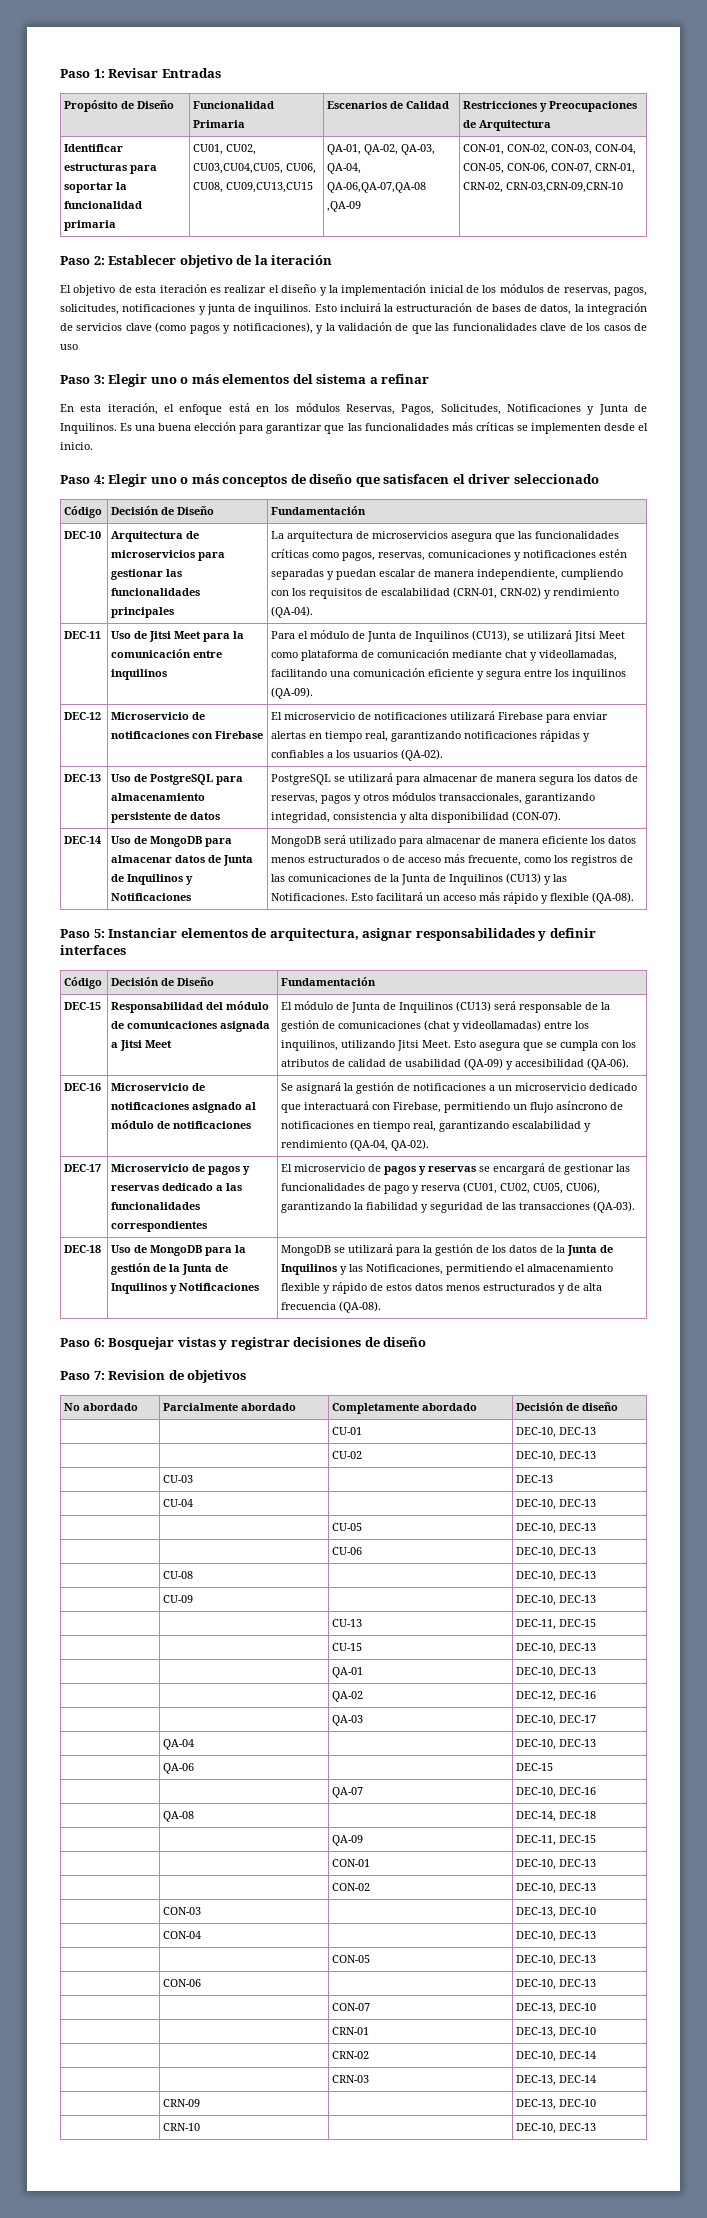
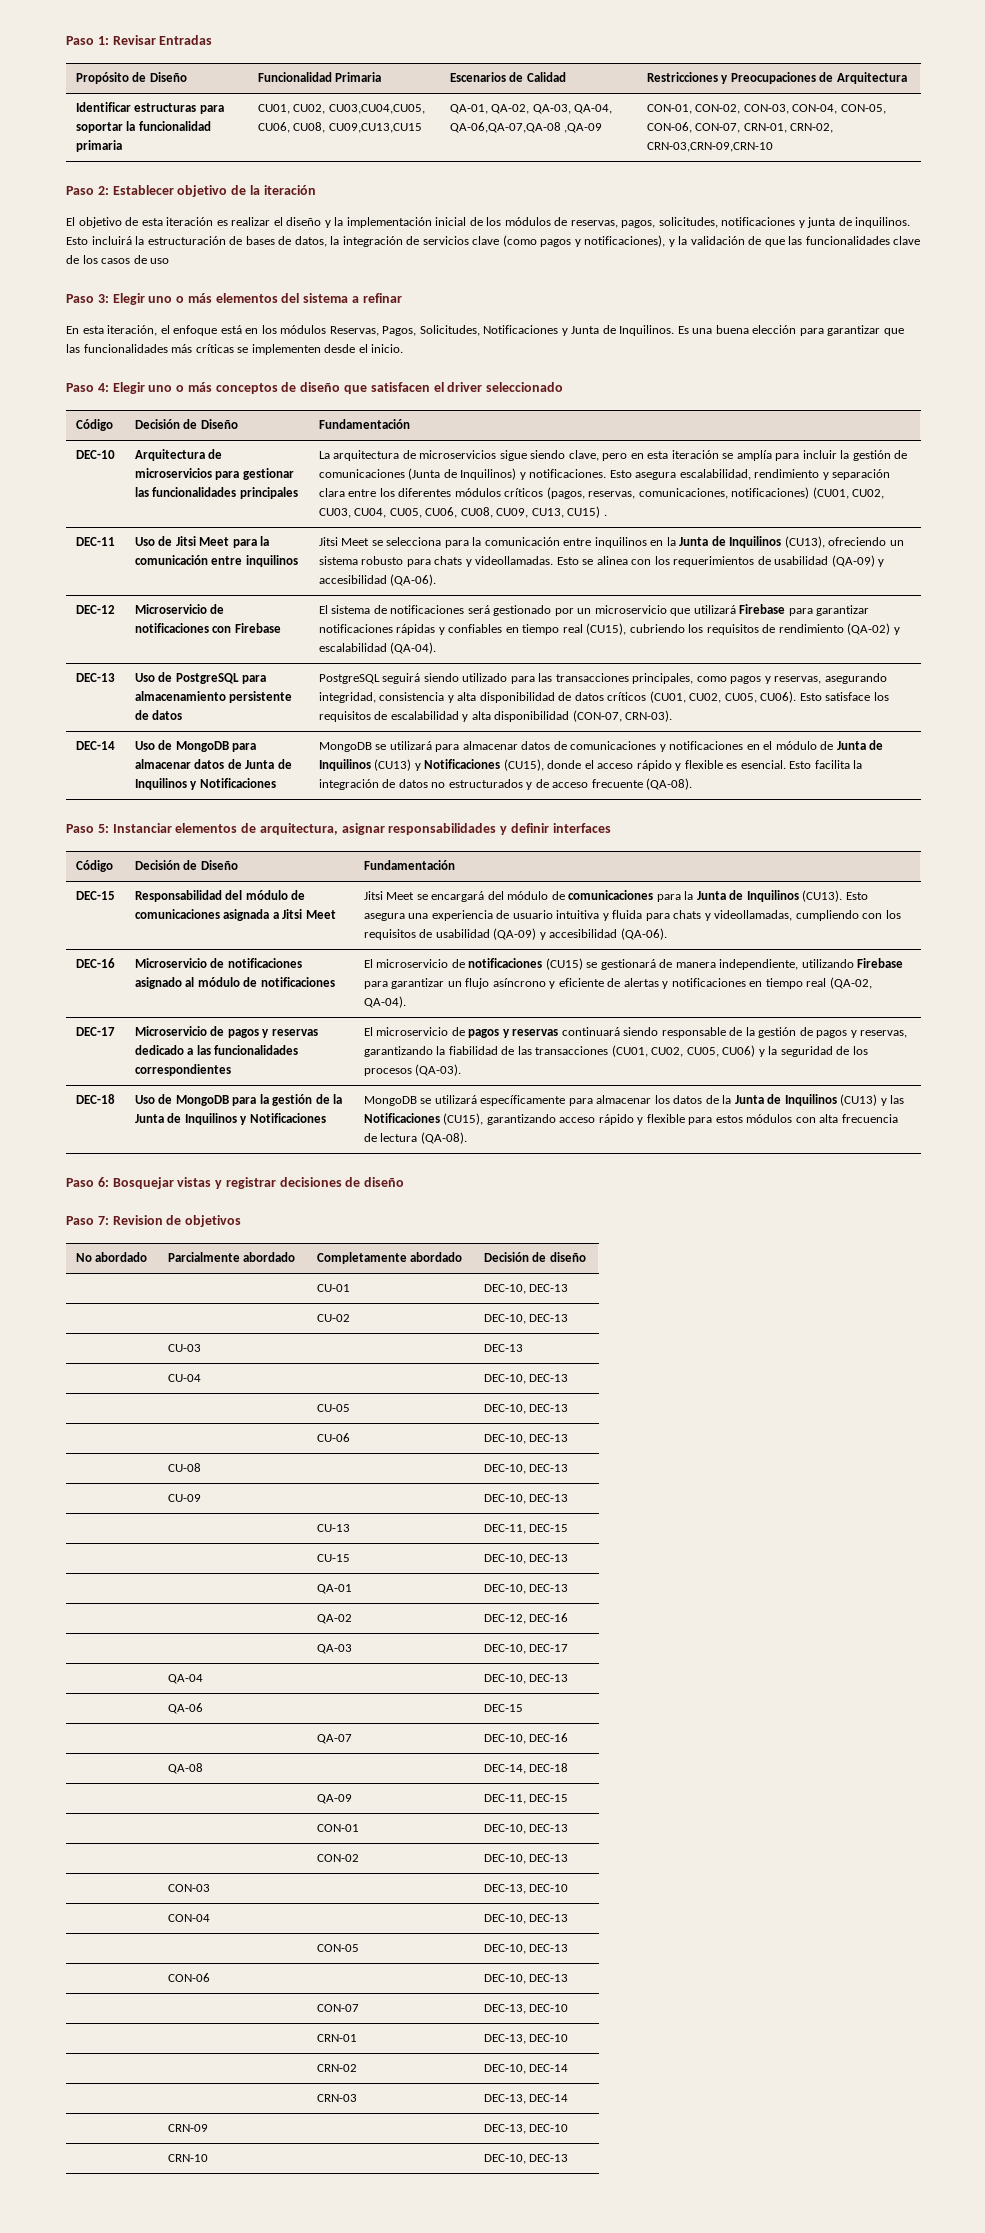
- La arquitectura de microservicios asegura que las funcionalidades críticas como pagos, reservas, comunicaciones y notificaciones estén separadas y puedan escalar de manera independiente, cumpliendo con los requisitos de escalabilidad (CRN-01, CRN-02) y rendimiento (QA-04).
+ La arquitectura de microservicios sigue siendo clave, pero en esta iteración se amplía para incluir la gestión de comunicaciones (Junta de Inquilinos) y notificaciones. Esto asegura escalabilidad, rendimiento y separación clara entre los diferentes módulos críticos (pagos, reservas, comunicaciones, notificaciones) (CU01, CU02, CU03, CU04, CU05, CU06, CU08, CU09, CU13, CU15) .
- Para el módulo de Junta de Inquilinos (CU13), se utilizará Jitsi Meet como plataforma de comunicación mediante chat y videollamadas, facilitando una comunicación eficiente y segura entre los inquilinos (QA-09).
+ Jitsi Meet se selecciona para la comunicación entre inquilinos en la Junta de Inquilinos (CU13), ofreciendo un sistema robusto para chats y videollamadas. Esto se alinea con los requerimientos de usabilidad (QA-09) y accesibilidad (QA-06).
- DEC-12 | Microservicio de notificaciones con Firebase | El microservicio de notificaciones utilizará Firebase para enviar alertas en tiempo real, garantizando notificaciones rápidas y confiables a los usuarios (QA-02).
+ DEC-12 | Microservicio de notificaciones con Firebase | El sistema de notificaciones será gestionado por un microservicio que utilizará Firebase para garantizar notificaciones rápidas y confiables en tiempo real (CU15), cubriendo los requisitos de rendimiento (QA-02) y escalabilidad (QA-04).
- PostgreSQL se utilizará para almacenar de manera segura los datos de reservas, pagos y otros módulos transaccionales, garantizando integridad, consistencia y alta disponibilidad (CON-07).
+ PostgreSQL seguirá siendo utilizado para las transacciones principales, como pagos y reservas, asegurando integridad, consistencia y alta disponibilidad de datos críticos (CU01, CU02, CU05, CU06). Esto satisface los requisitos de escalabilidad y alta disponibilidad (CON-07, CRN-03).
- MongoDB será utilizado para almacenar de manera eficiente los datos menos estructurados o de acceso más frecuente, como los registros de las comunicaciones de la Junta de Inquilinos (CU13) y las Notificaciones. Esto facilitará un acceso más rápido y flexible (QA-08).
+ MongoDB se utilizará para almacenar datos de comunicaciones y notificaciones en el módulo de Junta de Inquilinos (CU13) y Notificaciones (CU15), donde el acceso rápido y flexible es esencial. Esto facilita la integración de datos no estructurados y de acceso frecuente (QA-08).
- El módulo de Junta de Inquilinos (CU13) será responsable de la gestión de comunicaciones (chat y videollamadas) entre los inquilinos, utilizando Jitsi Meet. Esto asegura que se cumpla con los atributos de calidad de usabilidad (QA-09) y accesibilidad (QA-06).
+ Jitsi Meet se encargará del módulo de comunicaciones para la Junta de Inquilinos (CU13). Esto asegura una experiencia de usuario intuitiva y fluida para chats y videollamadas, cumpliendo con los requisitos de usabilidad (QA-09) y accesibilidad (QA-06).
- DEC-16 | Microservicio de notificaciones asignado al módulo de notificaciones | Se asignará la gestión de notificaciones a un microservicio dedicado que interactuará con Firebase, permitiendo un flujo asíncrono de notificaciones en tiempo real, garantizando escalabilidad y rendimiento (QA-04, QA-02).
+ DEC-16 | Microservicio de notificaciones asignado al módulo de notificaciones | El microservicio de notificaciones (CU15) se gestionará de manera independiente, utilizando Firebase para garantizar un flujo asíncrono y eficiente de alertas y notificaciones en tiempo real (QA-02, QA-04).
- El microservicio de pagos y reservas se encargará de gestionar las funcionalidades de pago y reserva (CU01, CU02, CU05, CU06), garantizando la fiabilidad y seguridad de las transacciones (QA-03).
+ El microservicio de pagos y reservas continuará siendo responsable de la gestión de pagos y reservas, garantizando la fiabilidad de las transacciones (CU01, CU02, CU05, CU06) y la seguridad de los procesos (QA-03).
- MongoDB se utilizará para la gestión de los datos de la Junta de Inquilinos y las Notificaciones, permitiendo el almacenamiento flexible y rápido de estos datos menos estructurados y de alta frecuencia (QA-08).
+ MongoDB se utilizará específicamente para almacenar los datos de la Junta de Inquilinos (CU13) y las Notificaciones (CU15), garantizando acceso rápido y flexible para estos módulos con alta frecuencia de lectura (QA-08).

